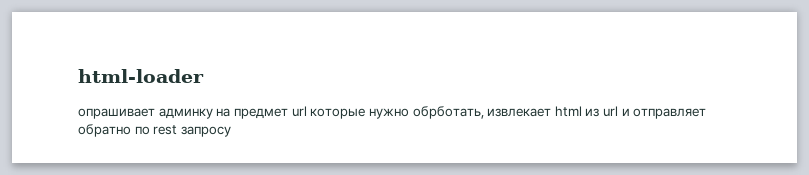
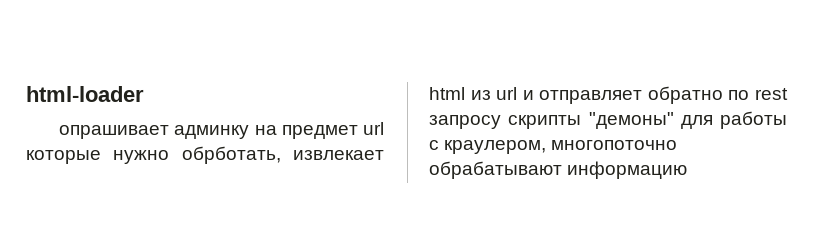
- опрашивает админку на предмет url которые нужно обрботать, извлекает html из url и отправляет обратно по rest запросу
+ опрашивает админку на предмет url которые нужно обрботать, извлекает html из url и отправляет обратно по rest запросу скрипты "демоны" для работы с краулером, многопоточно обрабатывают информацию

